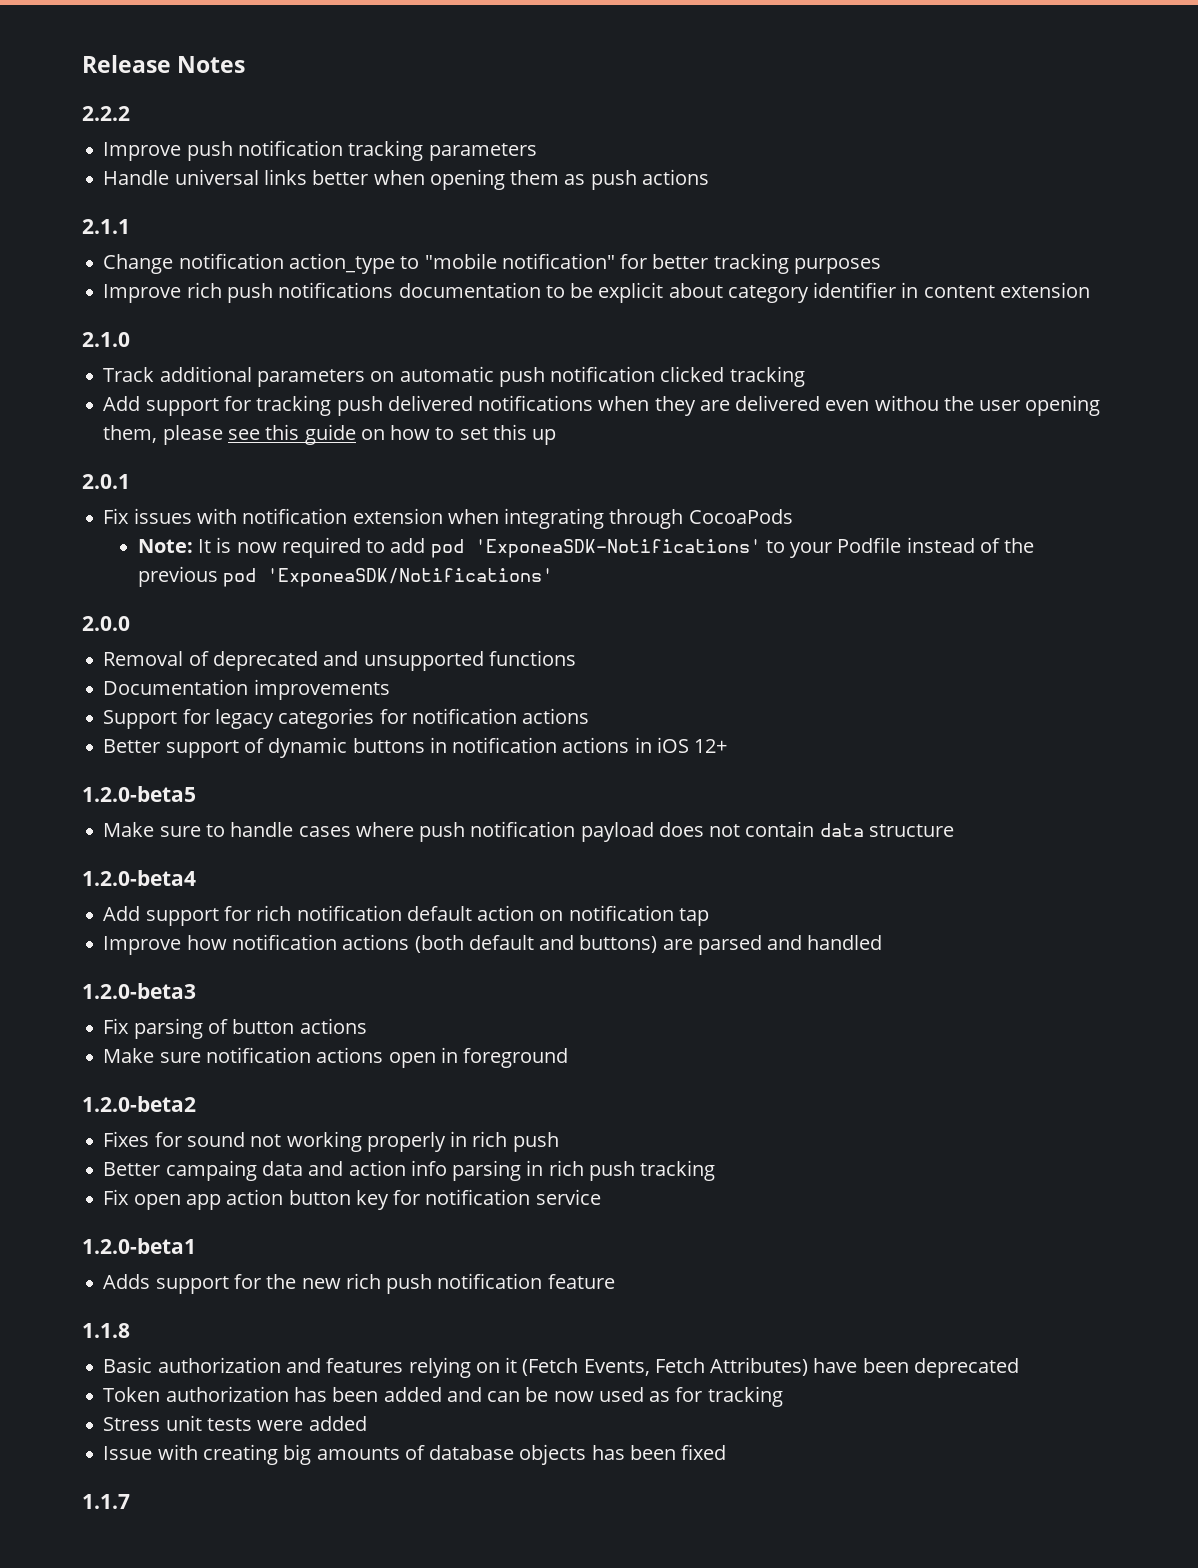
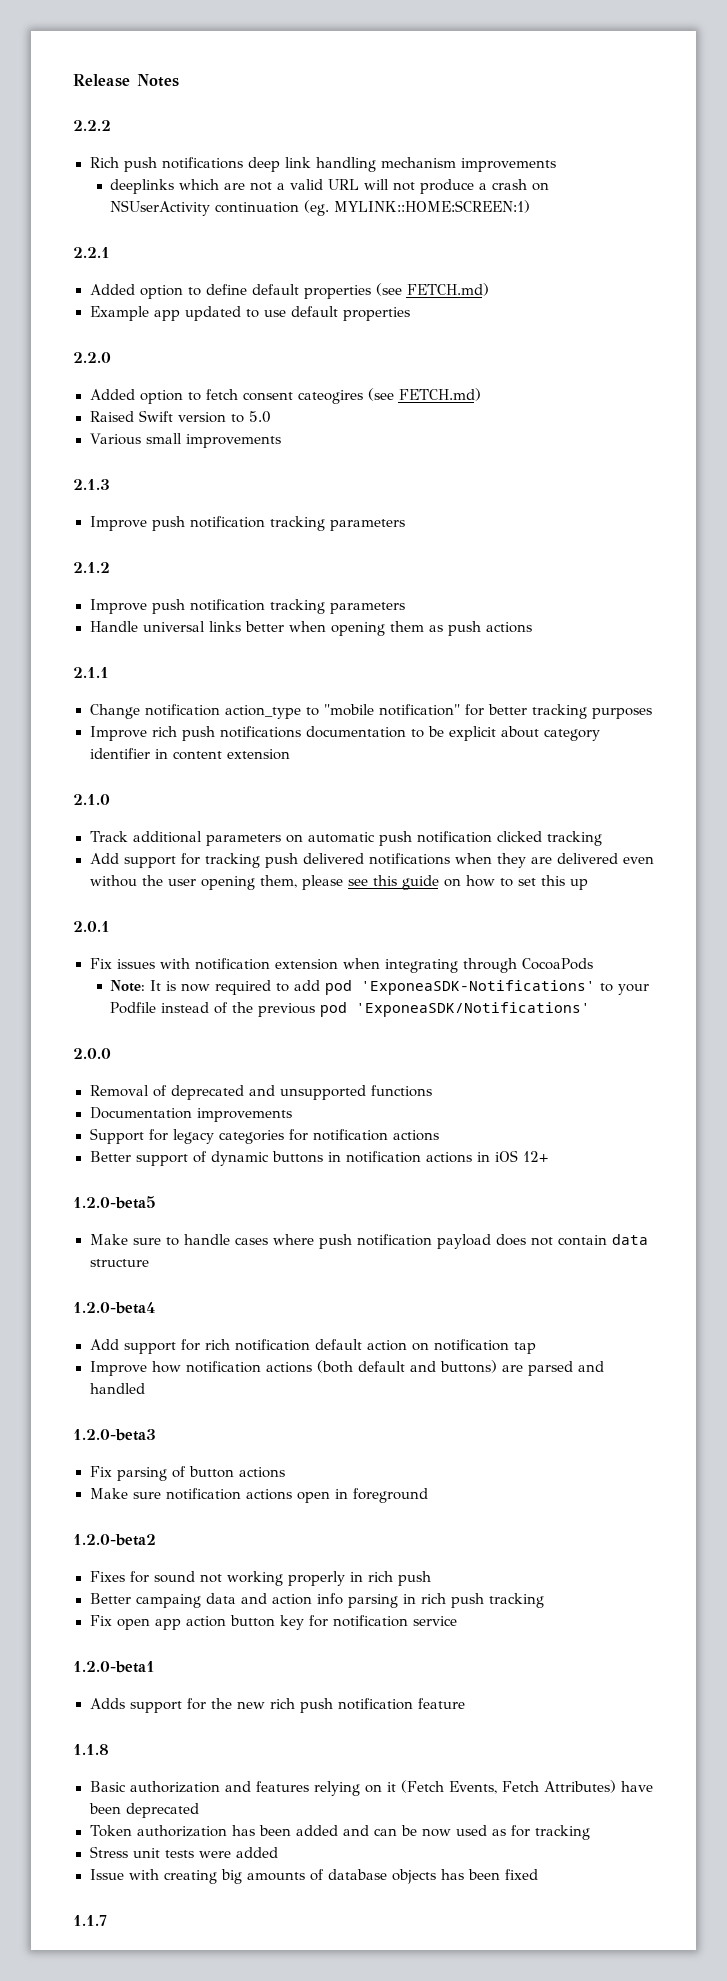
+ Rich push notifications deep link handling mechanism improvements
+ deeplinks which are not a valid URL will not produce a crash on NSUserActivity continuation (eg. MYLINK::HOME:SCREEN:1)
+ 2.2.1
+ Added option to define default properties (see FETCH.md)
+ Example app updated to use default properties
+ 2.2.0
+ Added option to fetch consent cateogires (see FETCH.md)
+ Raised Swift version to 5.0
+ Various small improvements
+ 2.1.3
+ Improve push notification tracking parameters
+ 2.1.2

